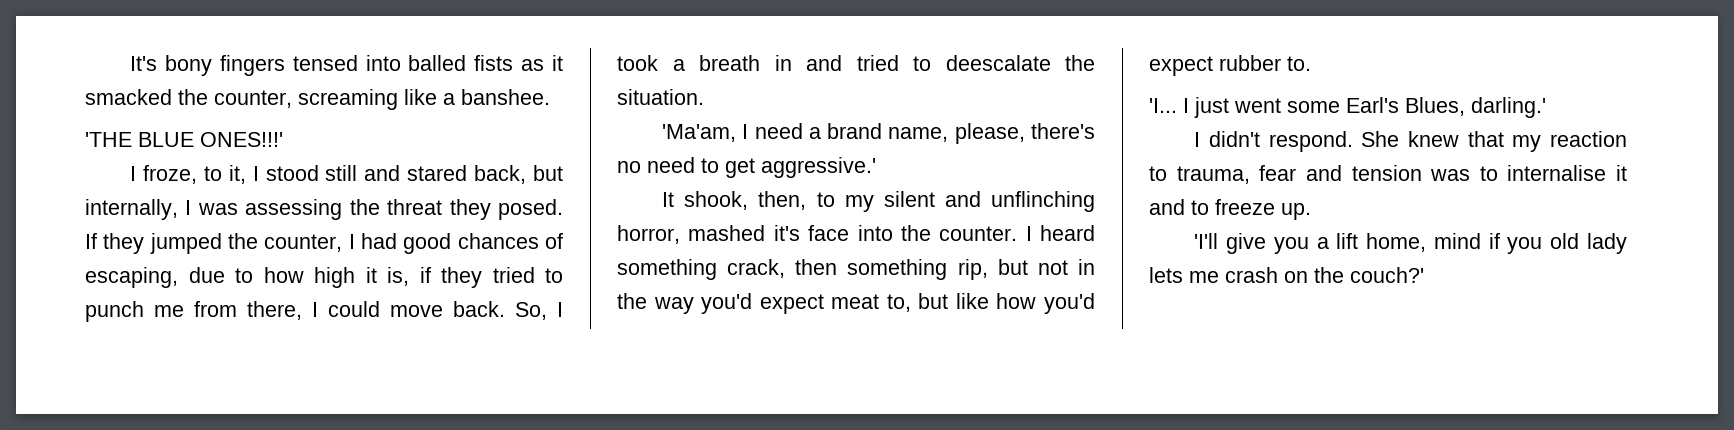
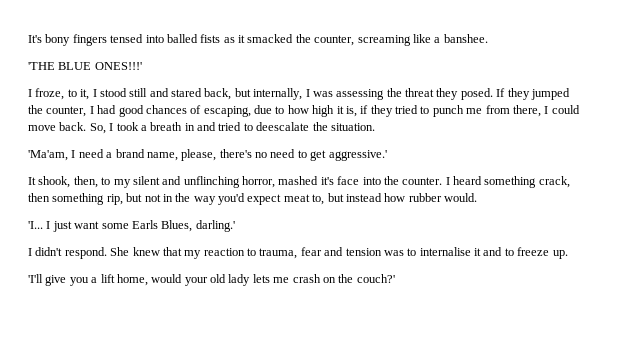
- I heard something crack, then something rip, but not in the way you'd expect meat to, but like how you'd expect rubber to.
+ I heard something crack, then something rip, but not in the way you'd expect meat to, but instead how rubber would.
- I just went some Earl's Blues, darling.'
+ I just want some Earls Blues, darling.'
- 'I'll give you a lift home, mind if you old lady lets me crash on the couch?'
+ 'I'll give you a lift home, would your old lady lets me crash on the couch?'

